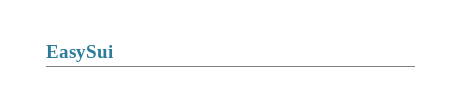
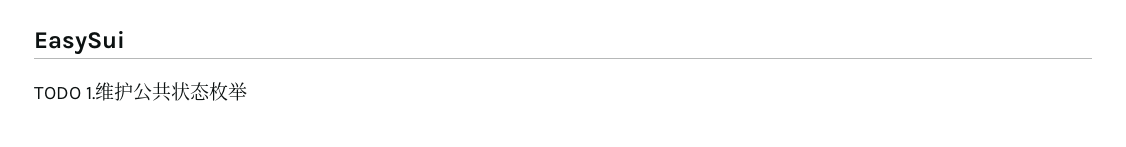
+ TODO 1.维护公共状态枚举

